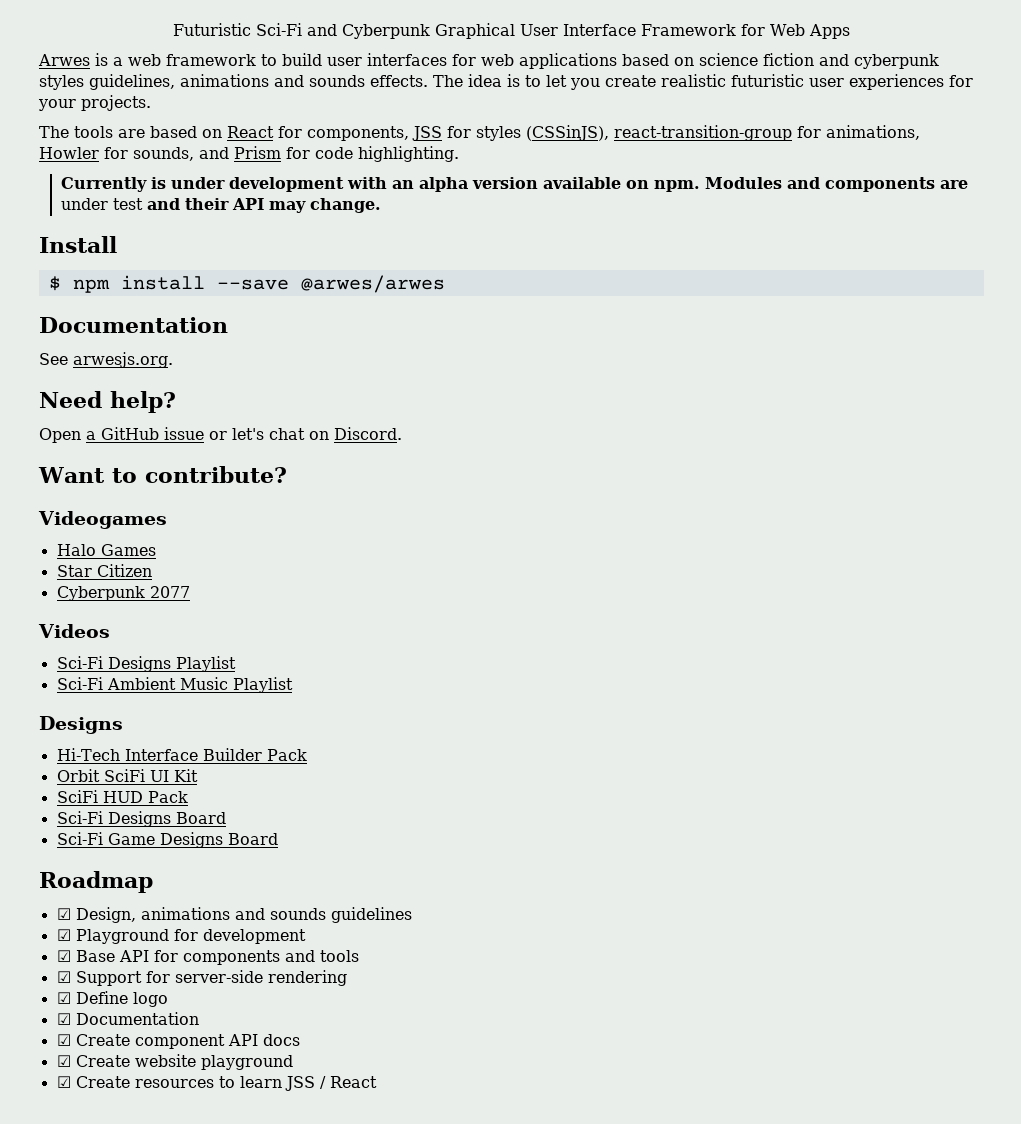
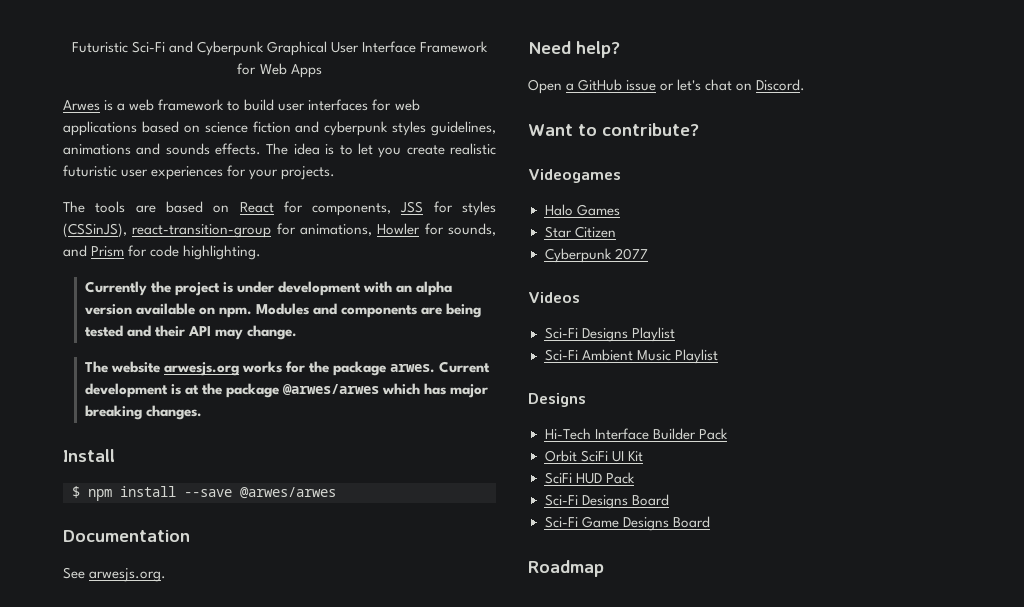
- Currently is under development with an alpha version available on npm.
+ Currently the project is under development with an alpha version available on npm.
- Modules and components are under test and their API may change.
+ Modules and components are being tested and their API may change.
+ The website arwesjs.org works for the package arwes. Current development is at the package @arwes/arwes which has major breaking changes.
- ☑ Design, animations and sounds guidelines
- ☑ Playground for development
- ☑ Base API for components and tools
- ☑ Support for server-side rendering
- ☑ Define logo
- ☑ Documentation
- ☑ Create component API docs
- ☑ Create website playground
- ☑ Create resources to learn JSS / React

